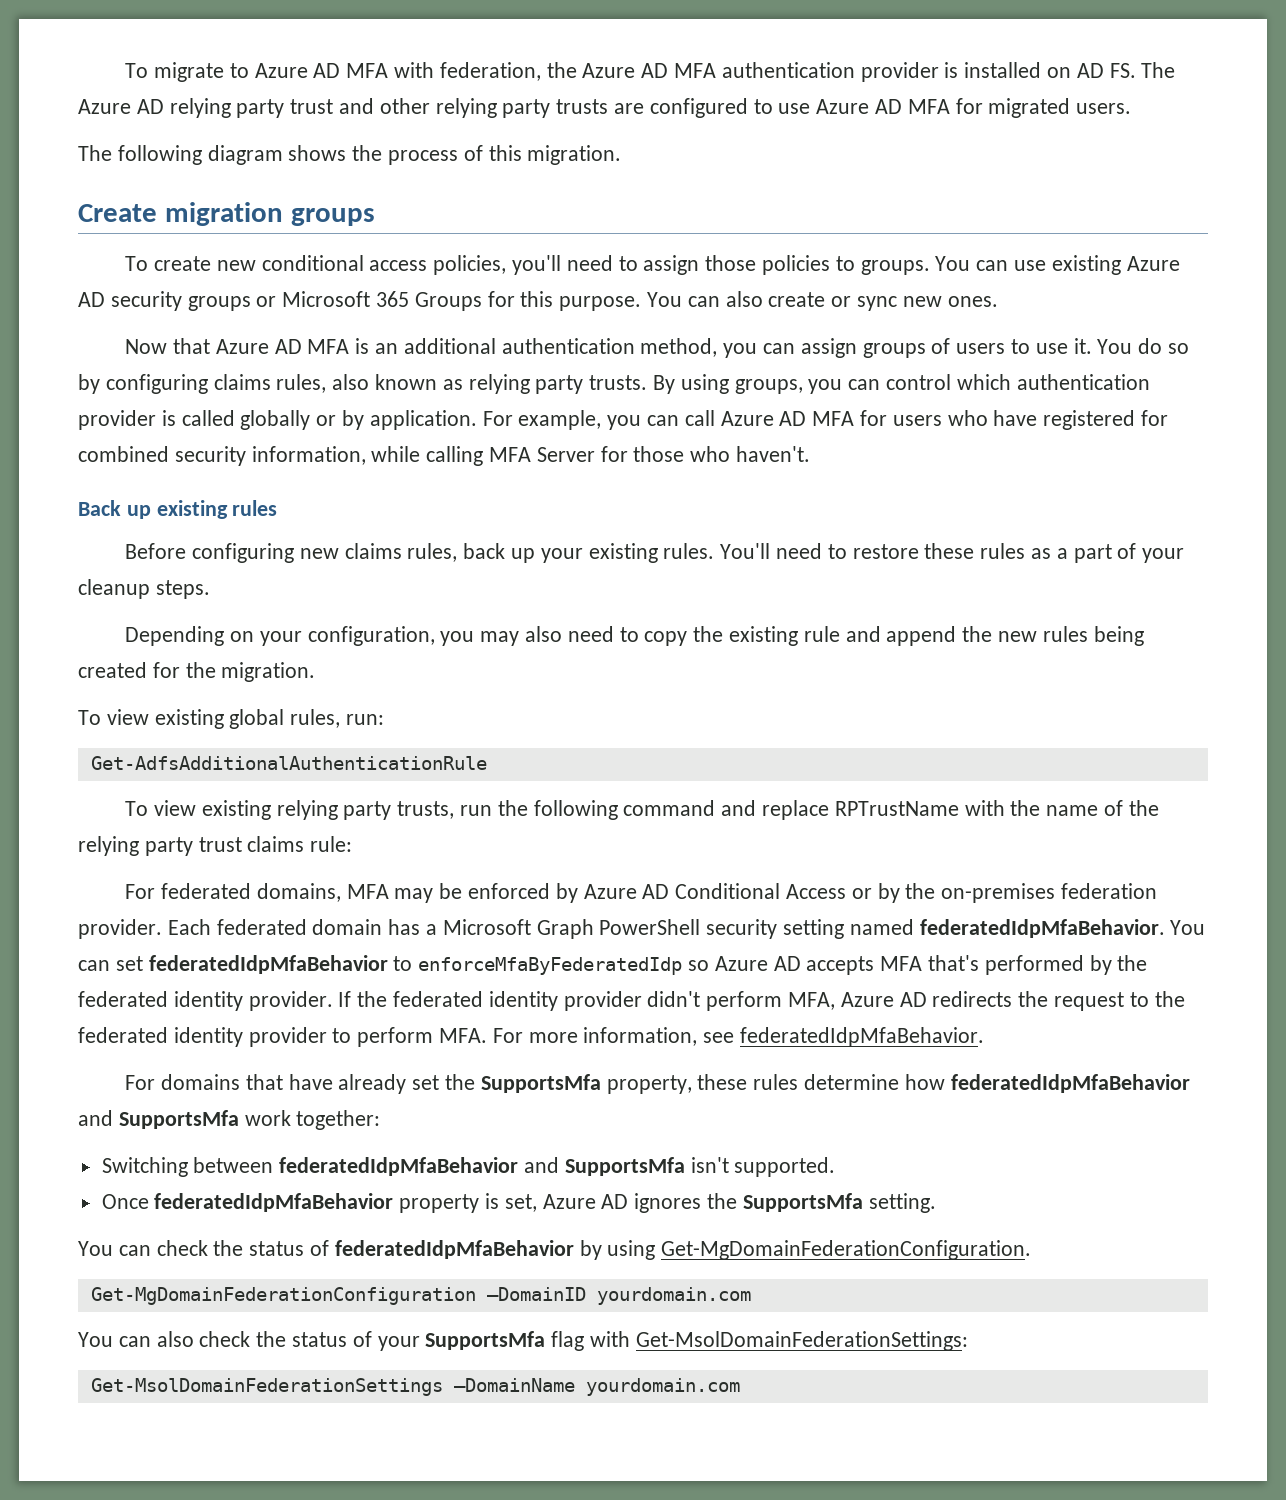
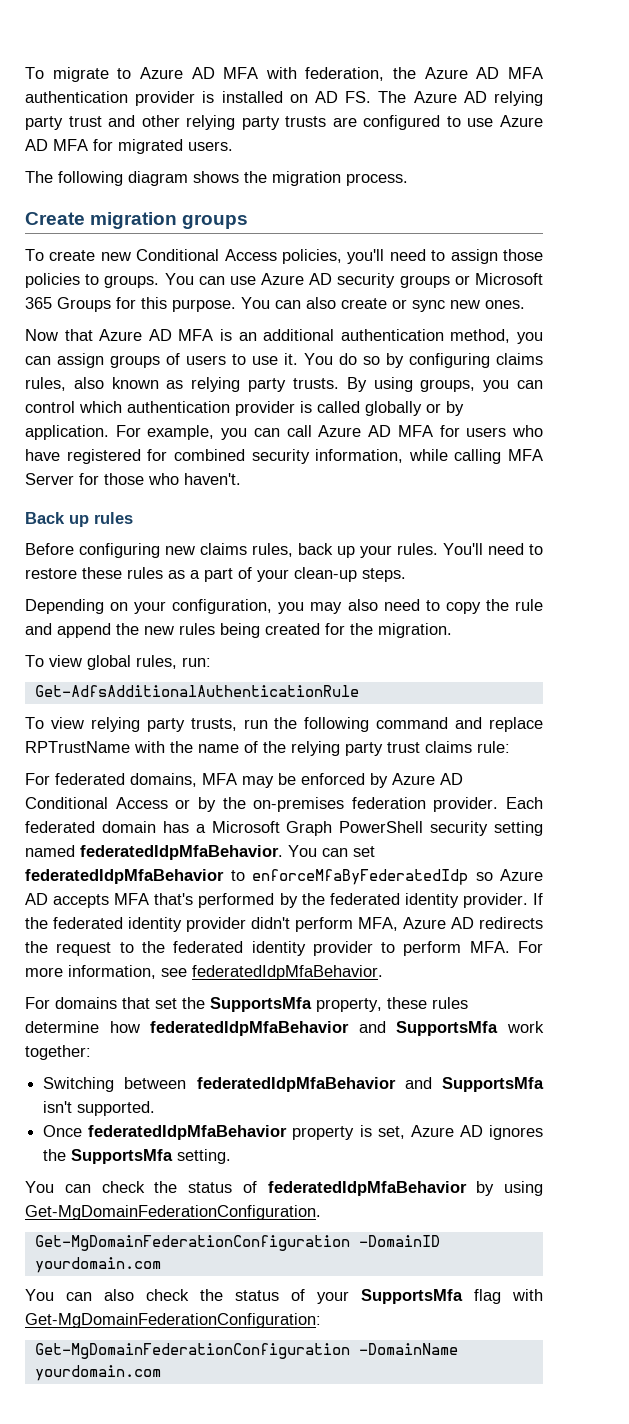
- The following diagram shows the process of this migration.
+ The following diagram shows the migration process.
- To create new conditional access policies, you'll need to assign those policies to groups.
+ To create new Conditional Access policies, you'll need to assign those policies to groups.
- You can use existing Azure AD security groups or Microsoft 365 Groups for this purpose.
+ You can use Azure AD security groups or Microsoft 365 Groups for this purpose.
- Back up existing rules
+ Back up rules
- Before configuring new claims rules, back up your existing rules.
+ Before configuring new claims rules, back up your rules.
- You'll need to restore these rules as a part of your cleanup steps.
+ You'll need to restore these rules as a part of your clean-up steps.
- Depending on your configuration, you may also need to copy the existing rule and append the new rules being created for the migration.
+ Depending on your configuration, you may also need to copy the rule and append the new rules being created for the migration.
- To view existing global rules, run:
+ To view global rules, run:
- To view existing relying party trusts, run the following command and replace RPTrustName with the name of the relying party trust claims rule:
+ To view relying party trusts, run the following command and replace RPTrustName with the name of the relying party trust claims rule:
- For domains that have already set the SupportsMfa property, these rules determine how federatedIdpMfaBehavior and SupportsMfa work together:
+ For domains that set the SupportsMfa property, these rules determine how federatedIdpMfaBehavior and SupportsMfa work together:
- You can also check the status of your SupportsMfa flag with Get-MsolDomainFederationSettings:
- Get-MsolDomainFederationSettings –DomainName yourdomain.com
+ You can also check the status of your SupportsMfa flag with Get-MgDomainFederationConfiguration:
+ Get-MgDomainFederationConfiguration –DomainName yourdomain.com

